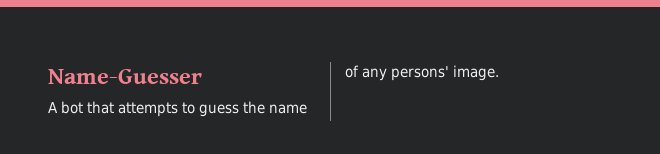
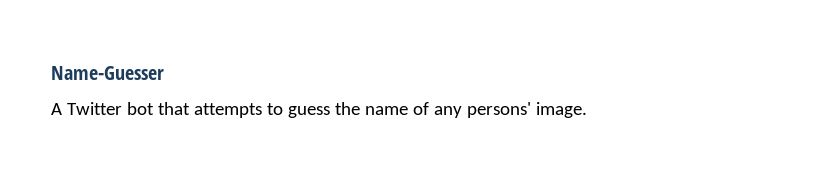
- A bot that attempts to guess the name of any persons' image.
+ A Twitter bot that attempts to guess the name of any persons' image.

